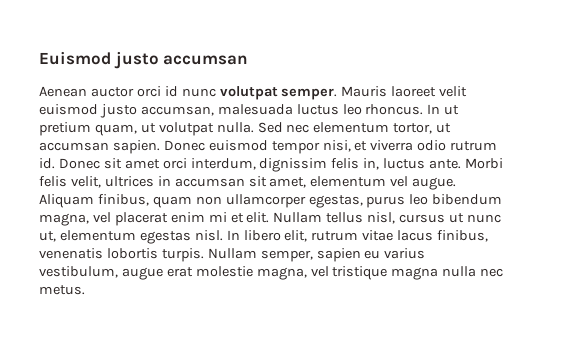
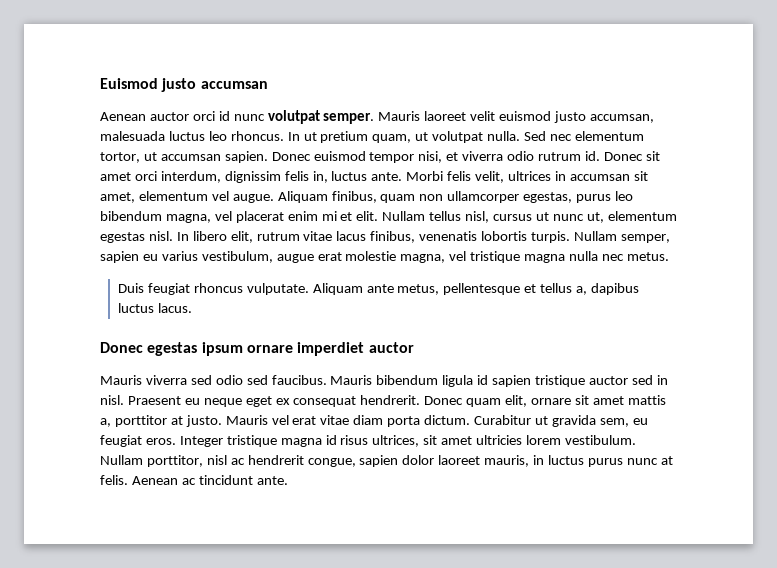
+ Duis feugiat rhoncus vulputate. Aliquam ante metus, pellentesque et tellus a, dapibus luctus lacus.
+ Donec egestas ipsum ornare imperdiet auctor
+ Mauris viverra sed odio sed faucibus. Mauris bibendum ligula id sapien tristique auctor sed in nisl. Praesent eu neque eget ex consequat hendrerit. Donec quam elit, ornare sit amet mattis a, porttitor at justo. Mauris vel erat vitae diam porta dictum. Curabitur ut gravida sem, eu feugiat eros. Integer tristique magna id risus ultrices, sit amet ultricies lorem vestibulum. Nullam porttitor, nisl ac hendrerit congue, sapien dolor laoreet mauris, in luctus purus nunc at felis. Aenean ac tincidunt ante.

